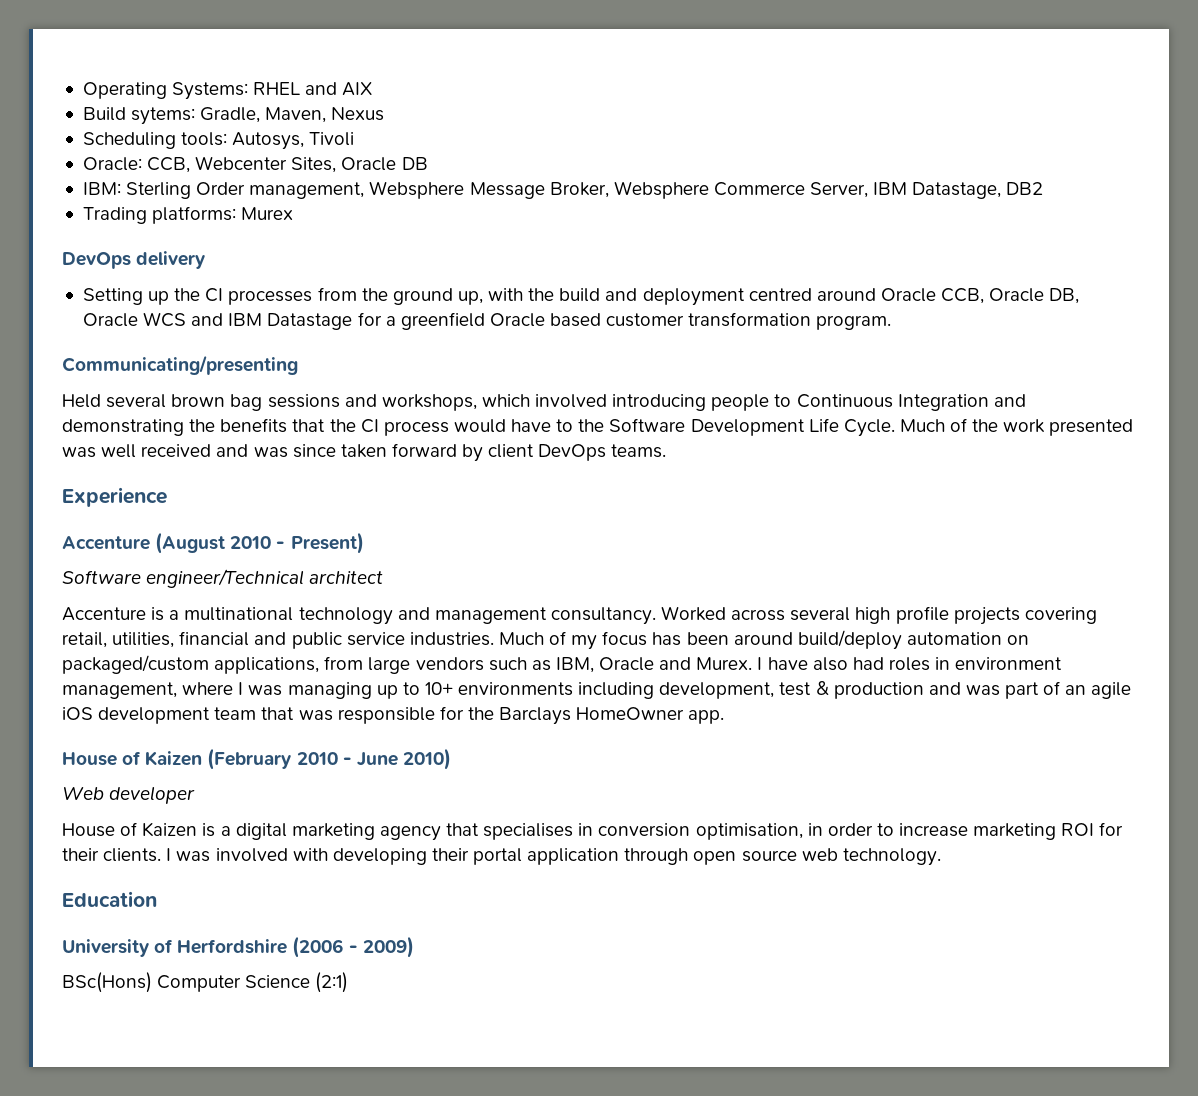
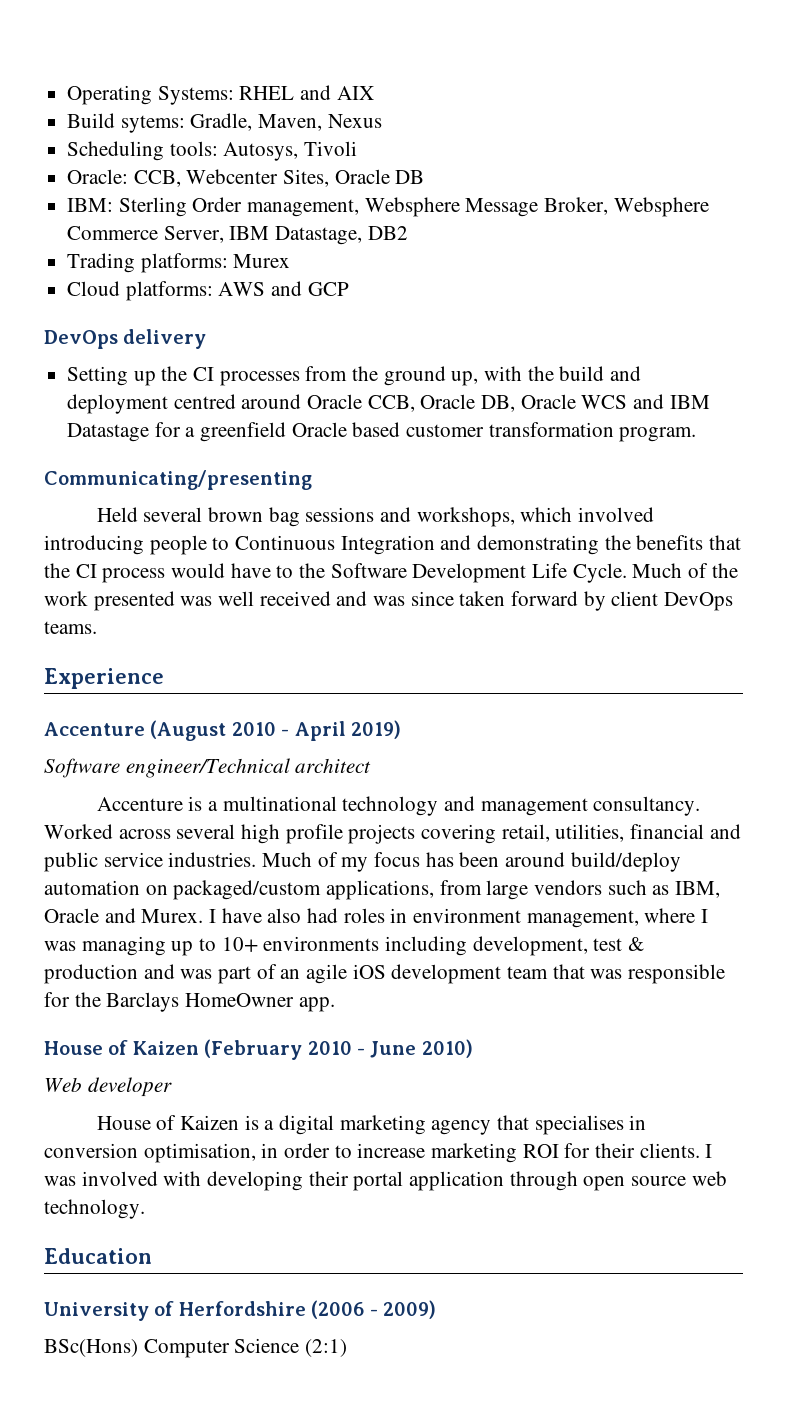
+ Cloud platforms: AWS and GCP
- Accenture (August 2010 - Present)
+ Accenture (August 2010 - April 2019)

